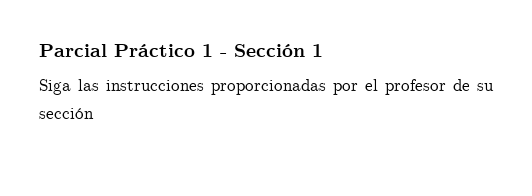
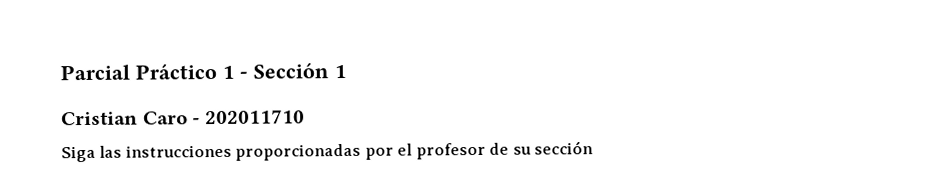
+ Cristian Caro - 202011710

